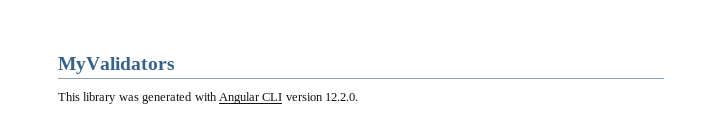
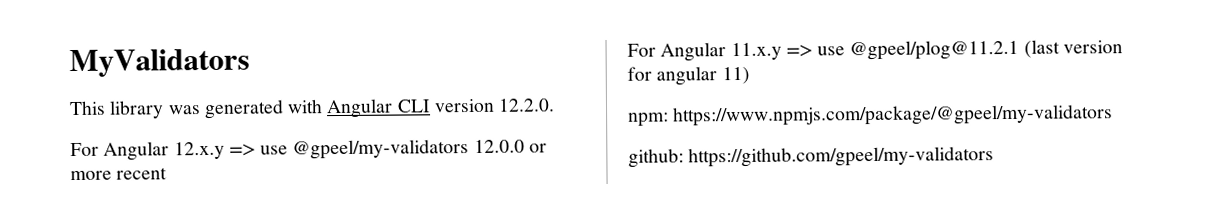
+ For Angular 12.x.y => use @gpeel/my-validators 12.0.0 or more recent
+ For Angular 11.x.y => use @gpeel/plog@11.2.1 (last version for angular 11)
+ npm: https://www.npmjs.com/package/@gpeel/my-validators
+ github: https://github.com/gpeel/my-validators

